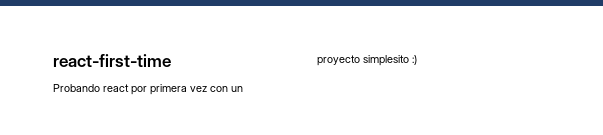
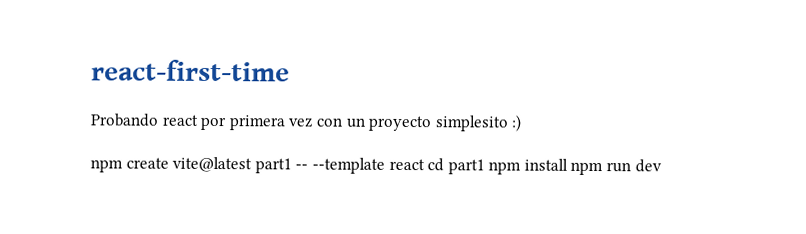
+ npm create vite@latest part1 -- --template react cd part1 npm install npm run dev

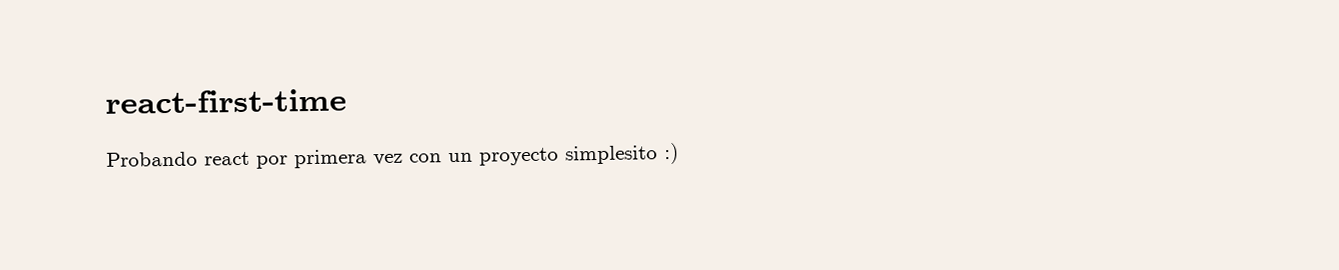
- npm create vite@latest part1 -- --template react cd part1 npm install npm run dev

